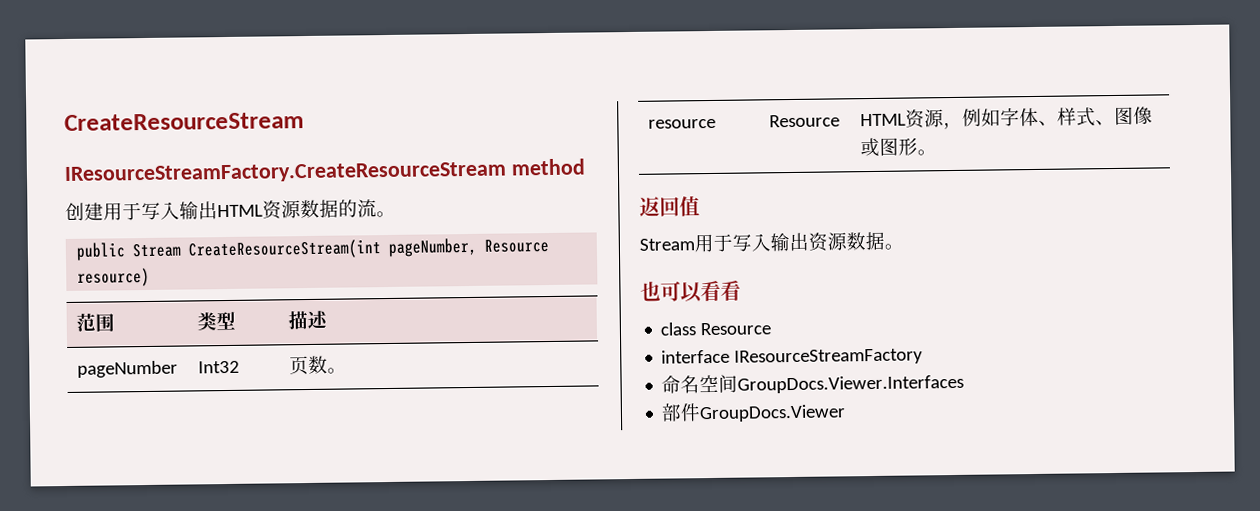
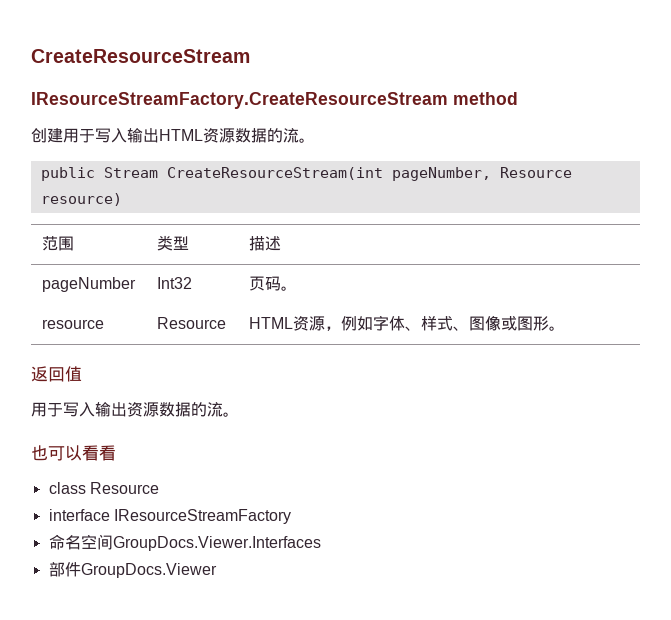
- pageNumber | Int32 | 页数。
+ pageNumber | Int32 | 页码。
- Stream用于写入输出资源数据。
+ 用于写入输出资源数据的流。

